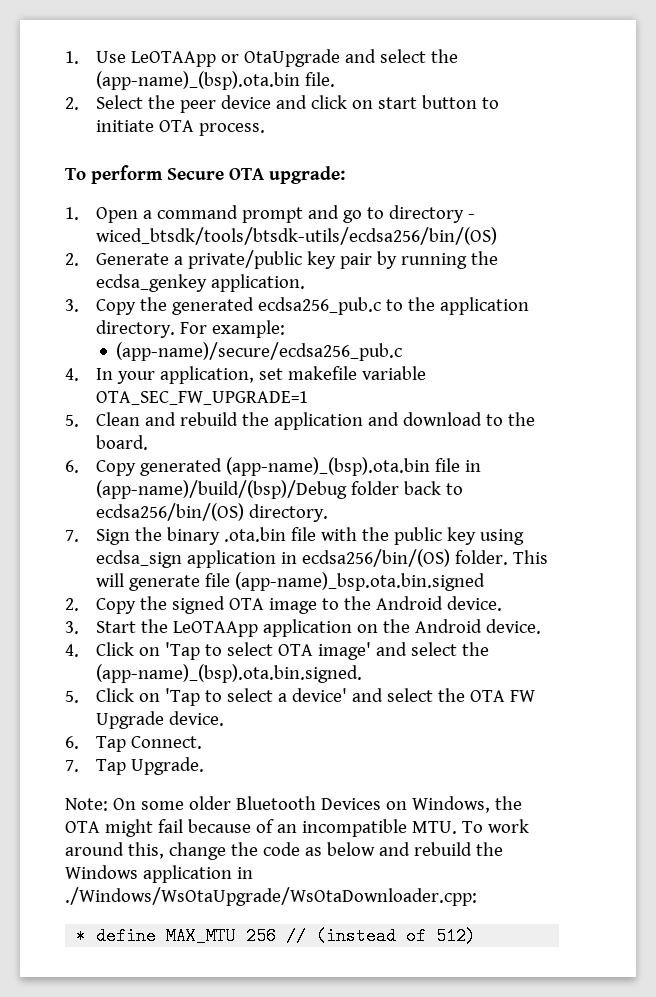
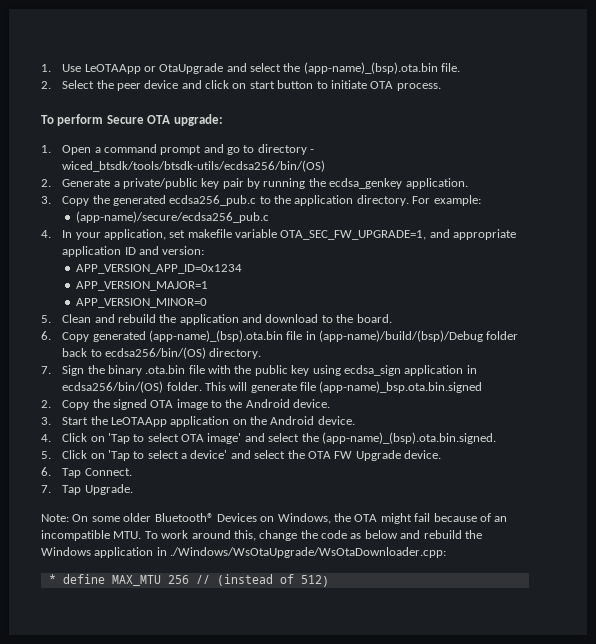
- 4. In your application, set makefile variable OTA_SEC_FW_UPGRADE=1
+ 4. In your application, set makefile variable OTA_SEC_FW_UPGRADE=1, and appropriate application ID and version:
+ APP_VERSION_APP_ID=0x1234
+ APP_VERSION_MAJOR=1
+ APP_VERSION_MINOR=0
- Note: On some older Bluetooth Devices on Windows, the OTA might fail because of an incompatible MTU. To work around this, change the code as below and rebuild the Windows application in ./Windows/WsOtaUpgrade/WsOtaDownloader.cpp:
+ Note: On some older Bluetooth® Devices on Windows, the OTA might fail because of an incompatible MTU. To work around this, change the code as below and rebuild the Windows application in ./Windows/WsOtaUpgrade/WsOtaDownloader.cpp:

